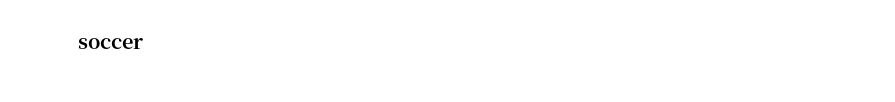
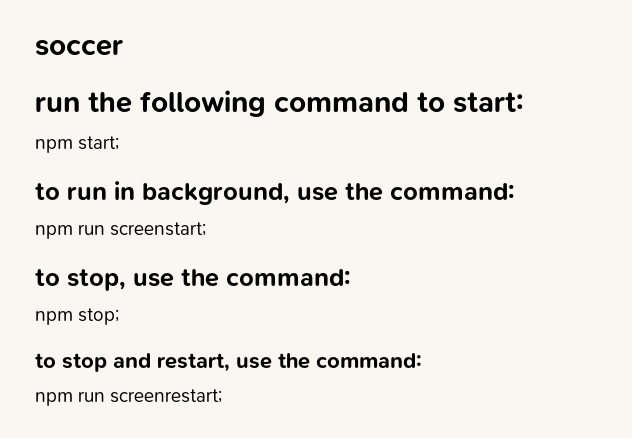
+ run the following command to start:
+ npm start;
+ to run in background, use the command:
+ npm run screenstart;
+ to stop, use the command:
+ npm stop;
+ to stop and restart, use the command:
+ npm run screenrestart;

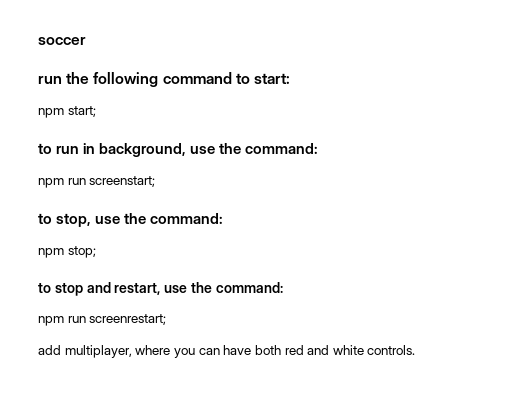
+ add multiplayer, where you can have both red and white controls.

